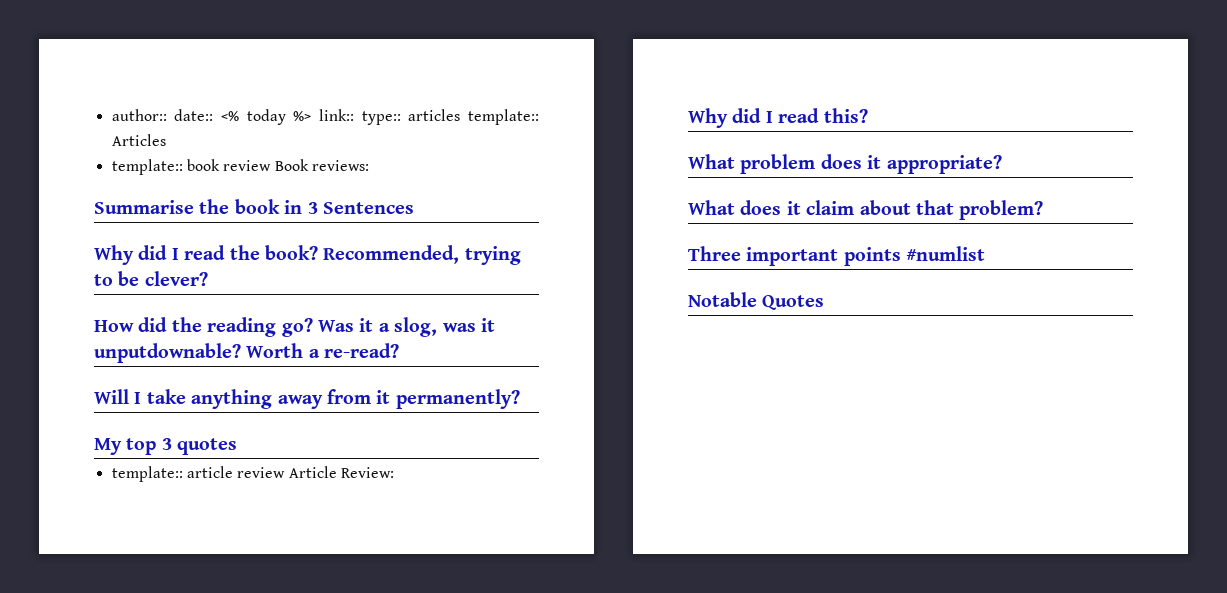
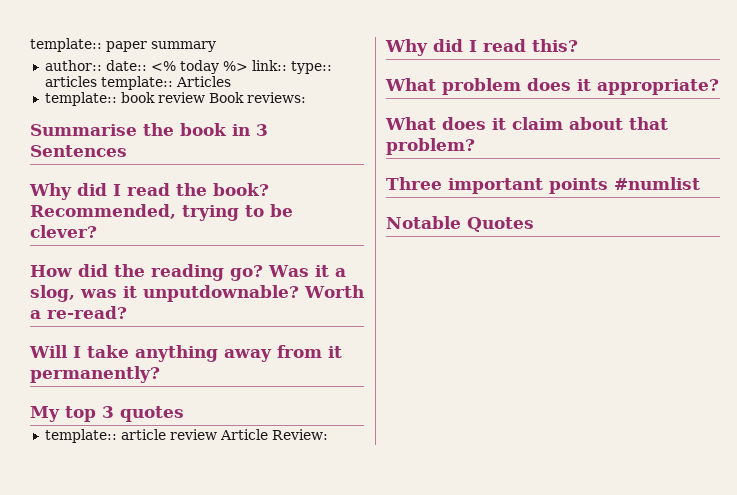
+ template:: paper summary

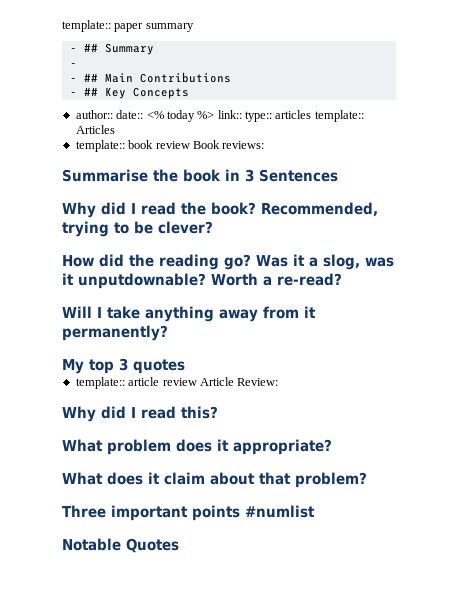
+ - ## Summary
+ -
+ - ## Main Contributions
+ - ## Key Concepts

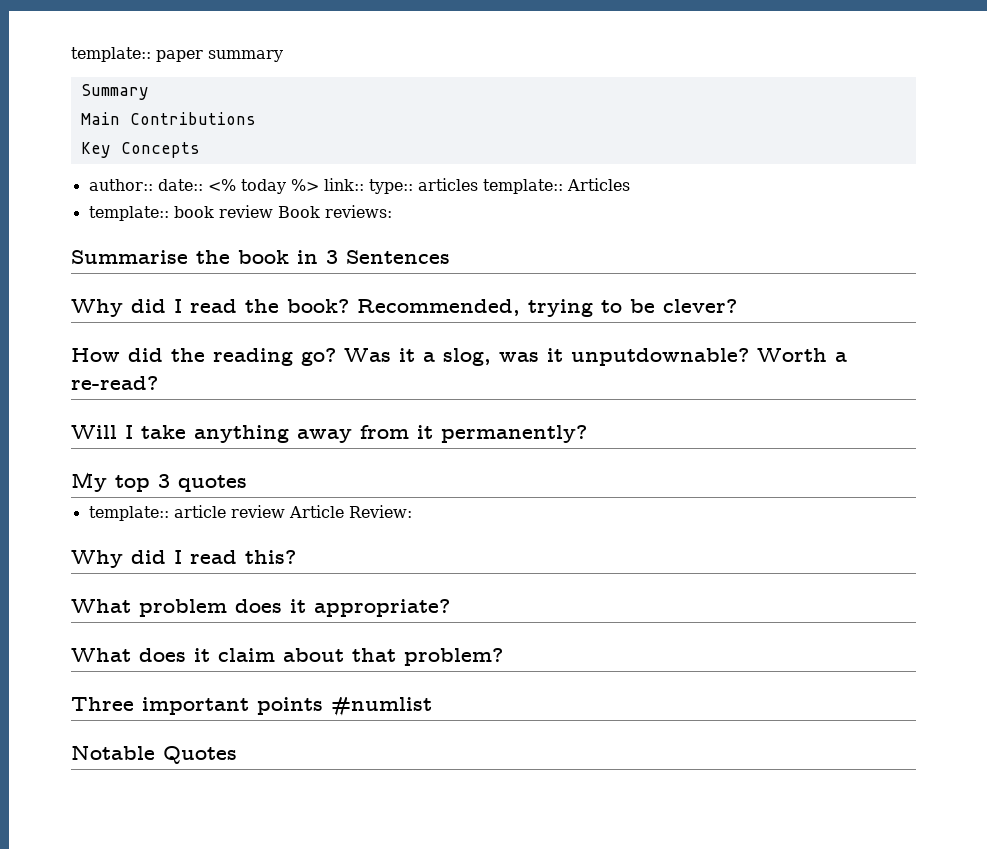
- - ## Summary
- -
- - ## Main Contributions
+ Summary
+ Main Contributions
- - ## Key Concepts
+ Key Concepts

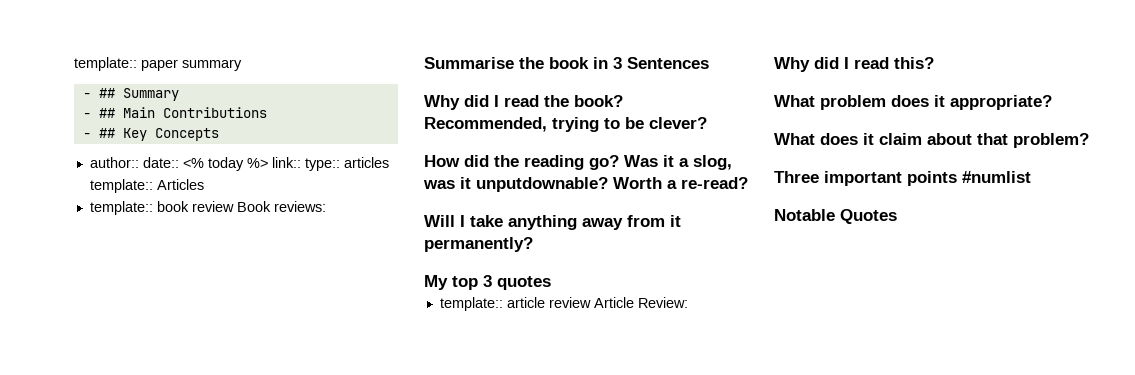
- Summary
+ - ## Summary
- Main Contributions
+ - ## Main Contributions
- Key Concepts
+ - ## Key Concepts

